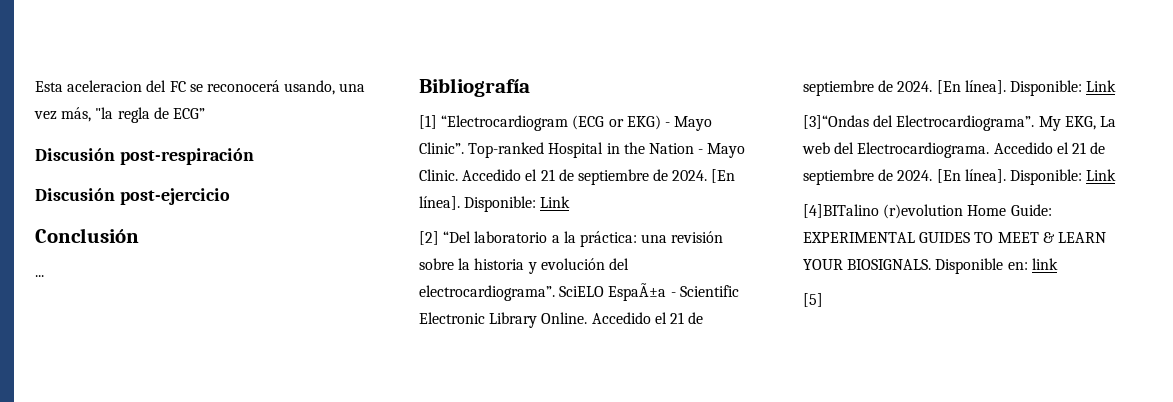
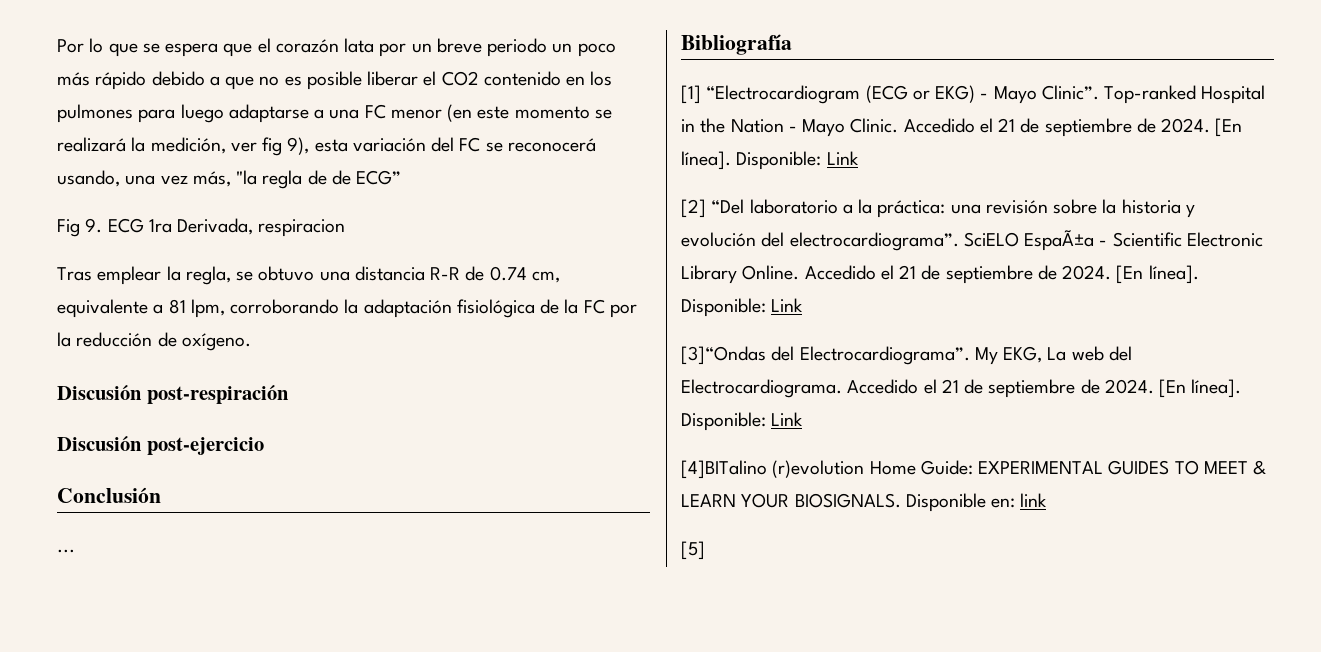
- Esta aceleracion del FC se reconocerá usando, una vez más, "la regla de ECG”
+ Por lo que se espera que el corazón lata por un breve periodo un poco más rápido debido a que no es posible liberar el CO2 contenido en los pulmones para luego adaptarse a una FC menor (en este momento se realizará la medición, ver fig 9), esta variación del FC se reconocerá usando, una vez más, "la regla de de ECG”
+ Fig 9. ECG 1ra Derivada, respiracion
+ Tras emplear la regla, se obtuvo una distancia R-R de 0.74 cm, equivalente a 81 lpm, corroborando la adaptación fisiológica de la FC por la reducción de oxígeno.

